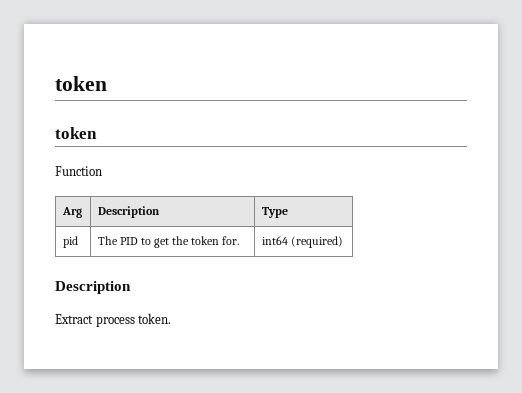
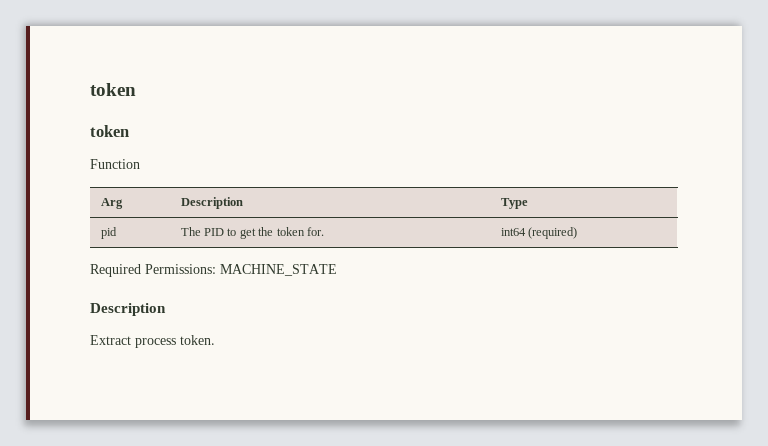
+ Required Permissions: MACHINE_STATE

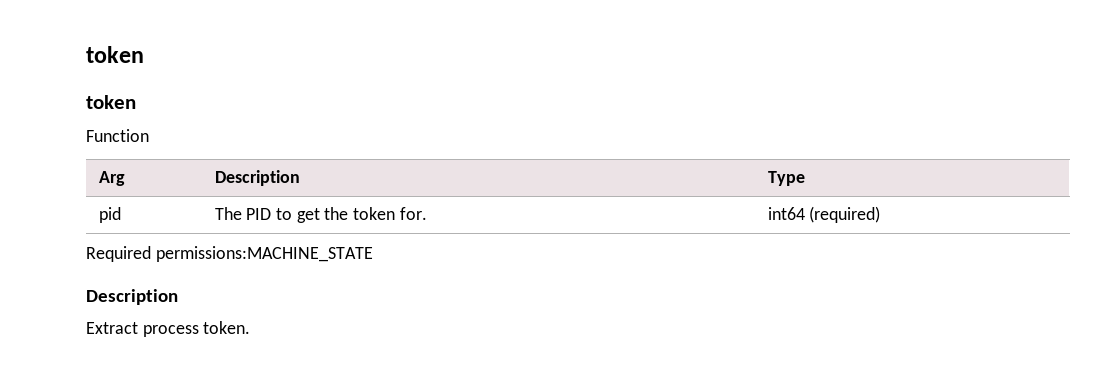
- Required Permissions: MACHINE_STATE
+ Required permissions:MACHINE_STATE

